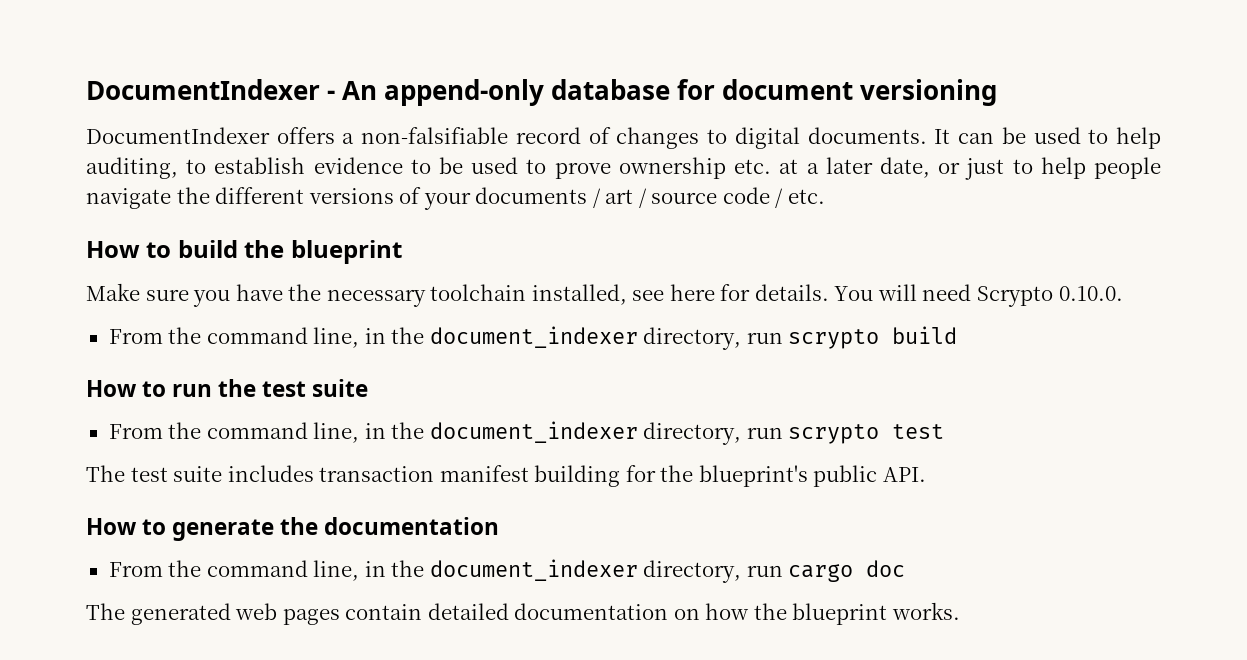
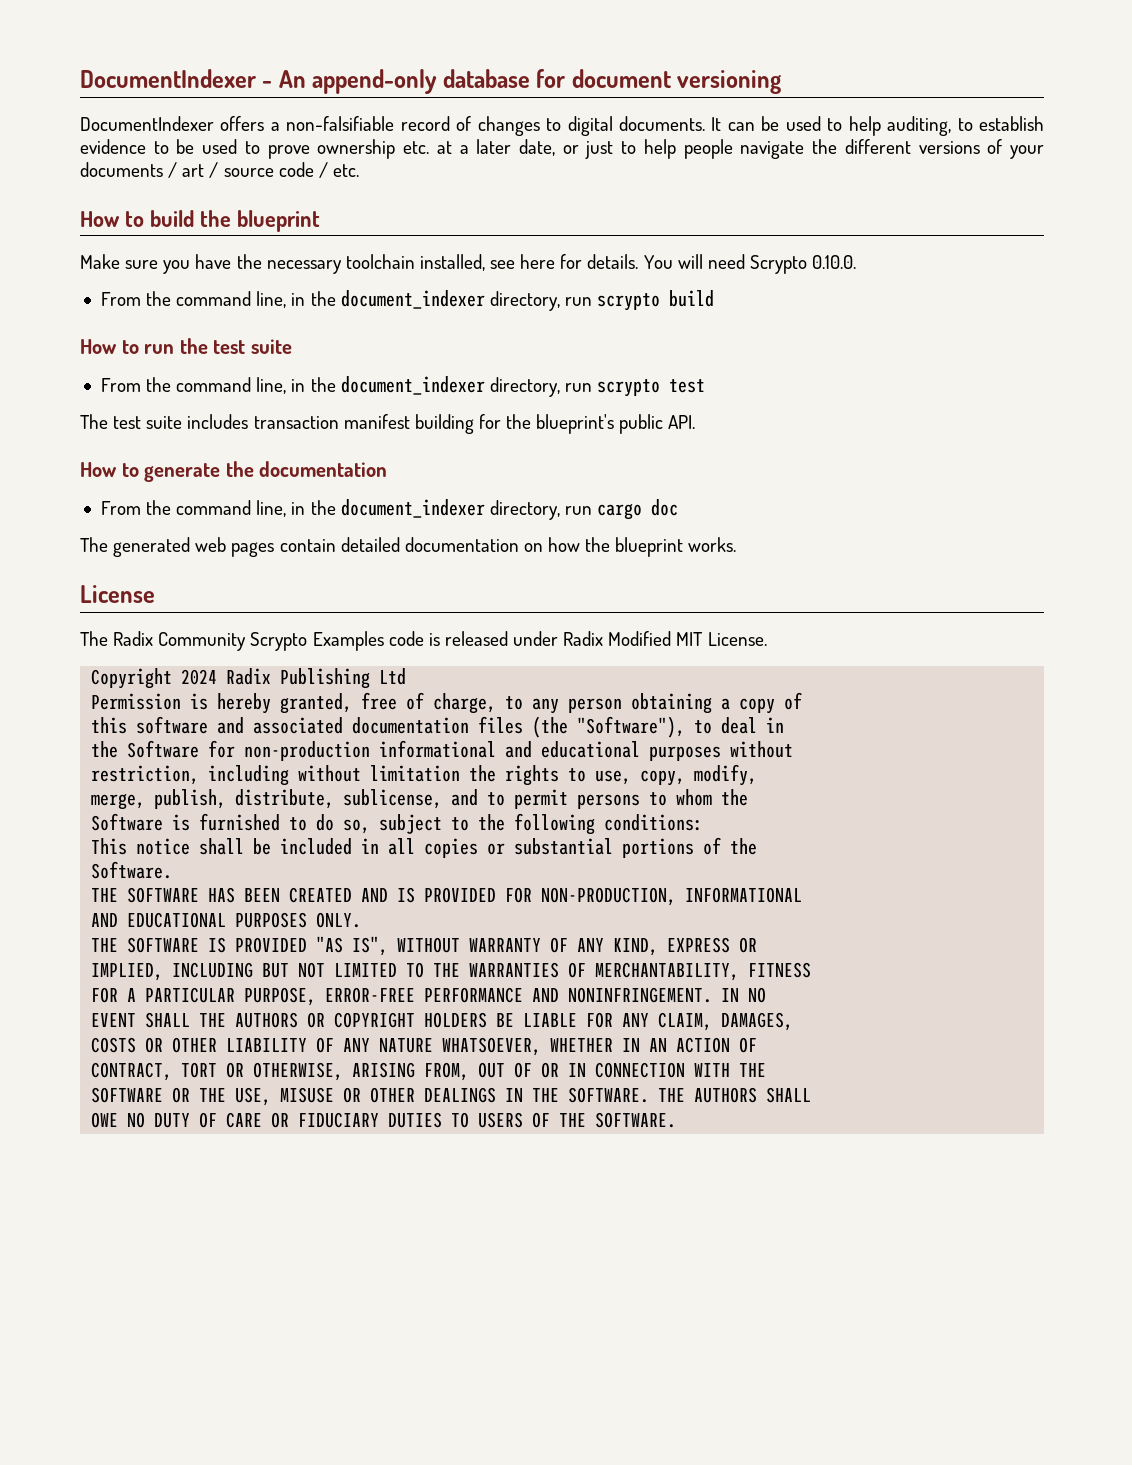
+ License
+ The Radix Community Scrypto Examples code is released under Radix Modified MIT License.
+ Copyright 2024 Radix Publishing Ltd
+ Permission is hereby granted, free of charge, to any person obtaining a copy of
+ this software and associated documentation files (the "Software"), to deal in
+ the Software for non-production informational and educational purposes without
+ restriction, including without limitation the rights to use, copy, modify,
+ merge, publish, distribute, sublicense, and to permit persons to whom the
+ Software is furnished to do so, subject to the following conditions:
+ This notice shall be included in all copies or substantial portions of the
+ Software.
+ THE SOFTWARE HAS BEEN CREATED AND IS PROVIDED FOR NON-PRODUCTION, INFORMATIONAL
+ AND EDUCATIONAL PURPOSES ONLY.
+ THE SOFTWARE IS PROVIDED "AS IS", WITHOUT WARRANTY OF ANY KIND, EXPRESS OR
+ IMPLIED, INCLUDING BUT NOT LIMITED TO THE WARRANTIES OF MERCHANTABILITY, FITNESS
+ FOR A PARTICULAR PURPOSE, ERROR-FREE PERFORMANCE AND NONINFRINGEMENT. IN NO
+ EVENT SHALL THE AUTHORS OR COPYRIGHT HOLDERS BE LIABLE FOR ANY CLAIM, DAMAGES,
+ COSTS OR OTHER LIABILITY OF ANY NATURE WHATSOEVER, WHETHER IN AN ACTION OF
+ CONTRACT, TORT OR OTHERWISE, ARISING FROM, OUT OF OR IN CONNECTION WITH THE
+ SOFTWARE OR THE USE, MISUSE OR OTHER DEALINGS IN THE SOFTWARE. THE AUTHORS SHALL
+ OWE NO DUTY OF CARE OR FIDUCIARY DUTIES TO USERS OF THE SOFTWARE.

